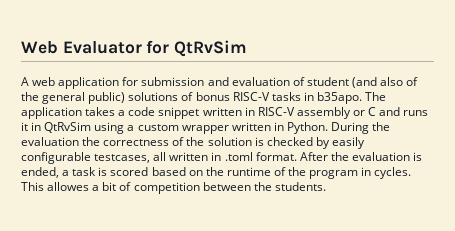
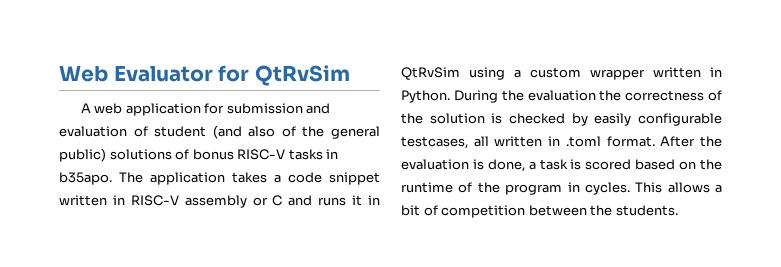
- After the evaluation is ended, a task is scored based on the runtime of the program in cycles.
+ After the evaluation is done, a task is scored based on the runtime of the program in cycles.
- This allowes a bit of competition between the students.
+ This allows a bit of competition between the students.

